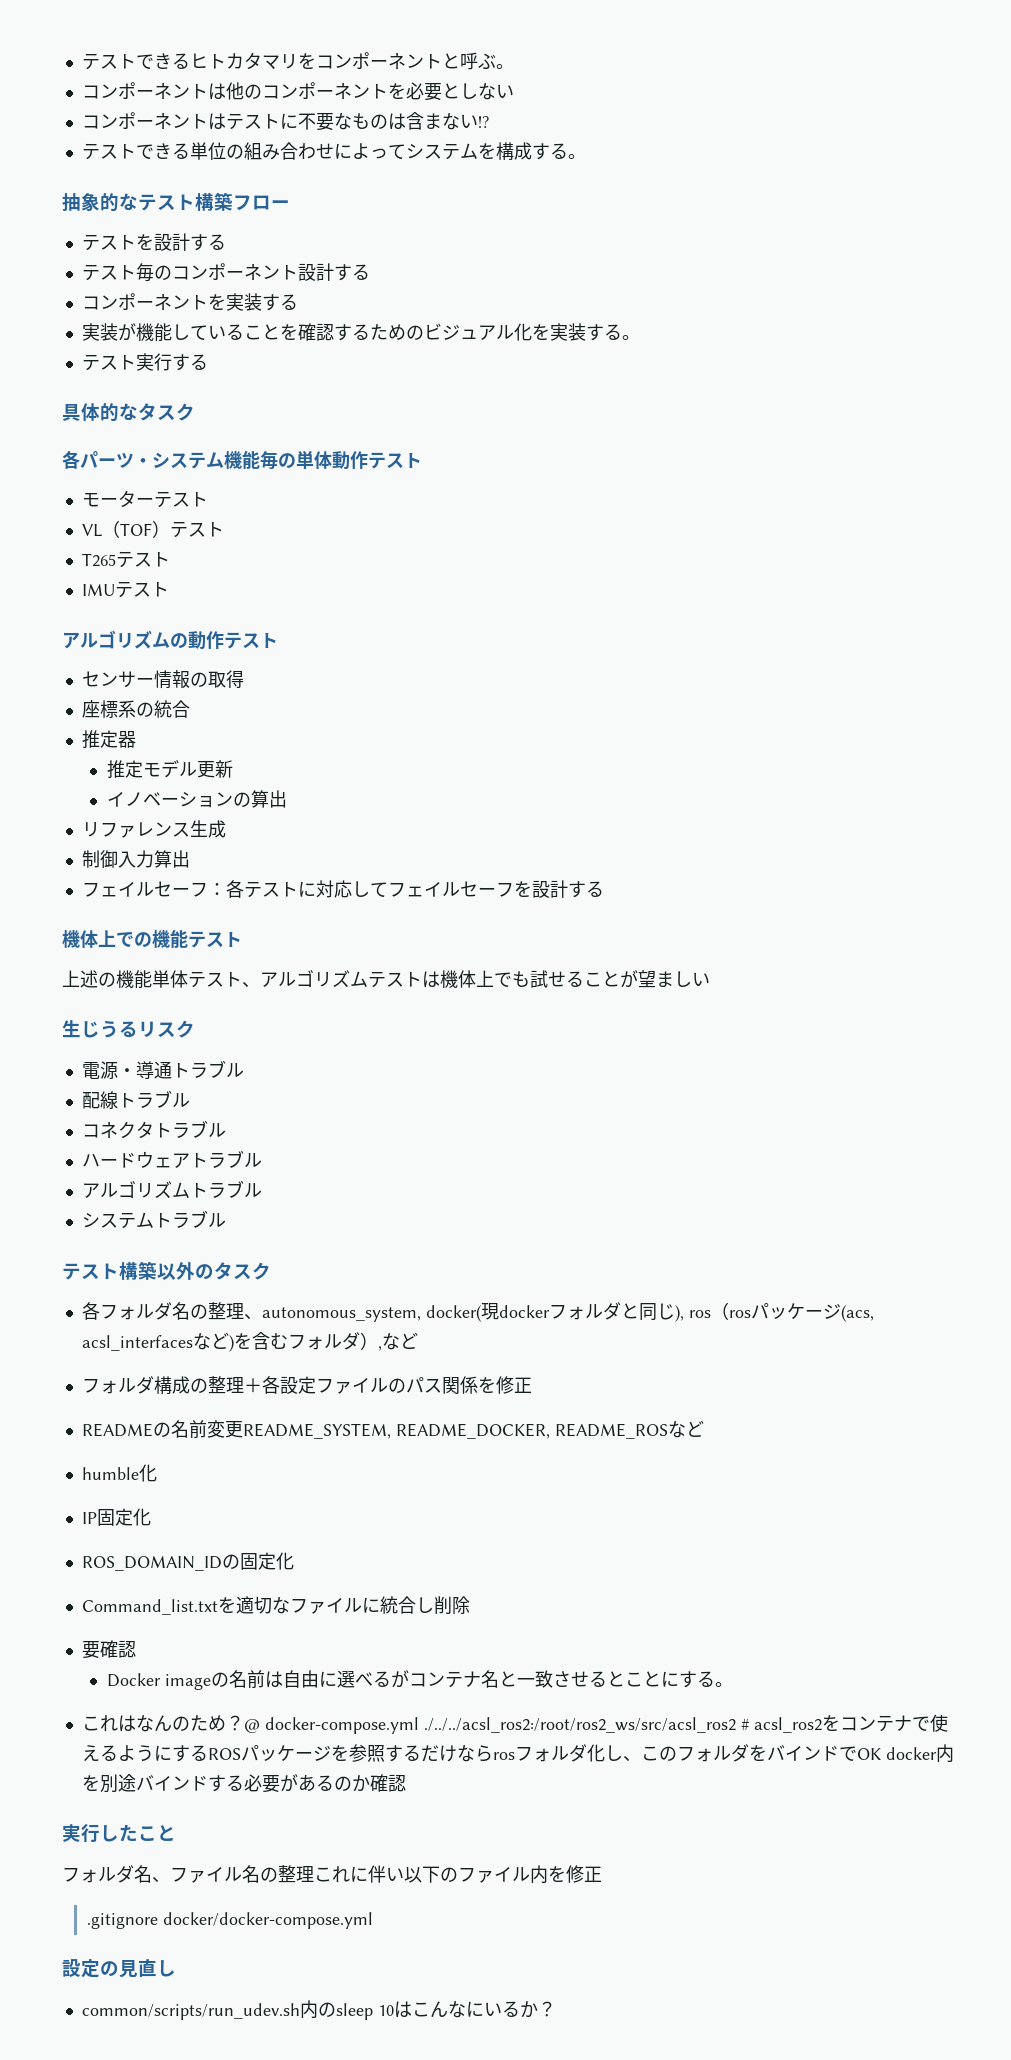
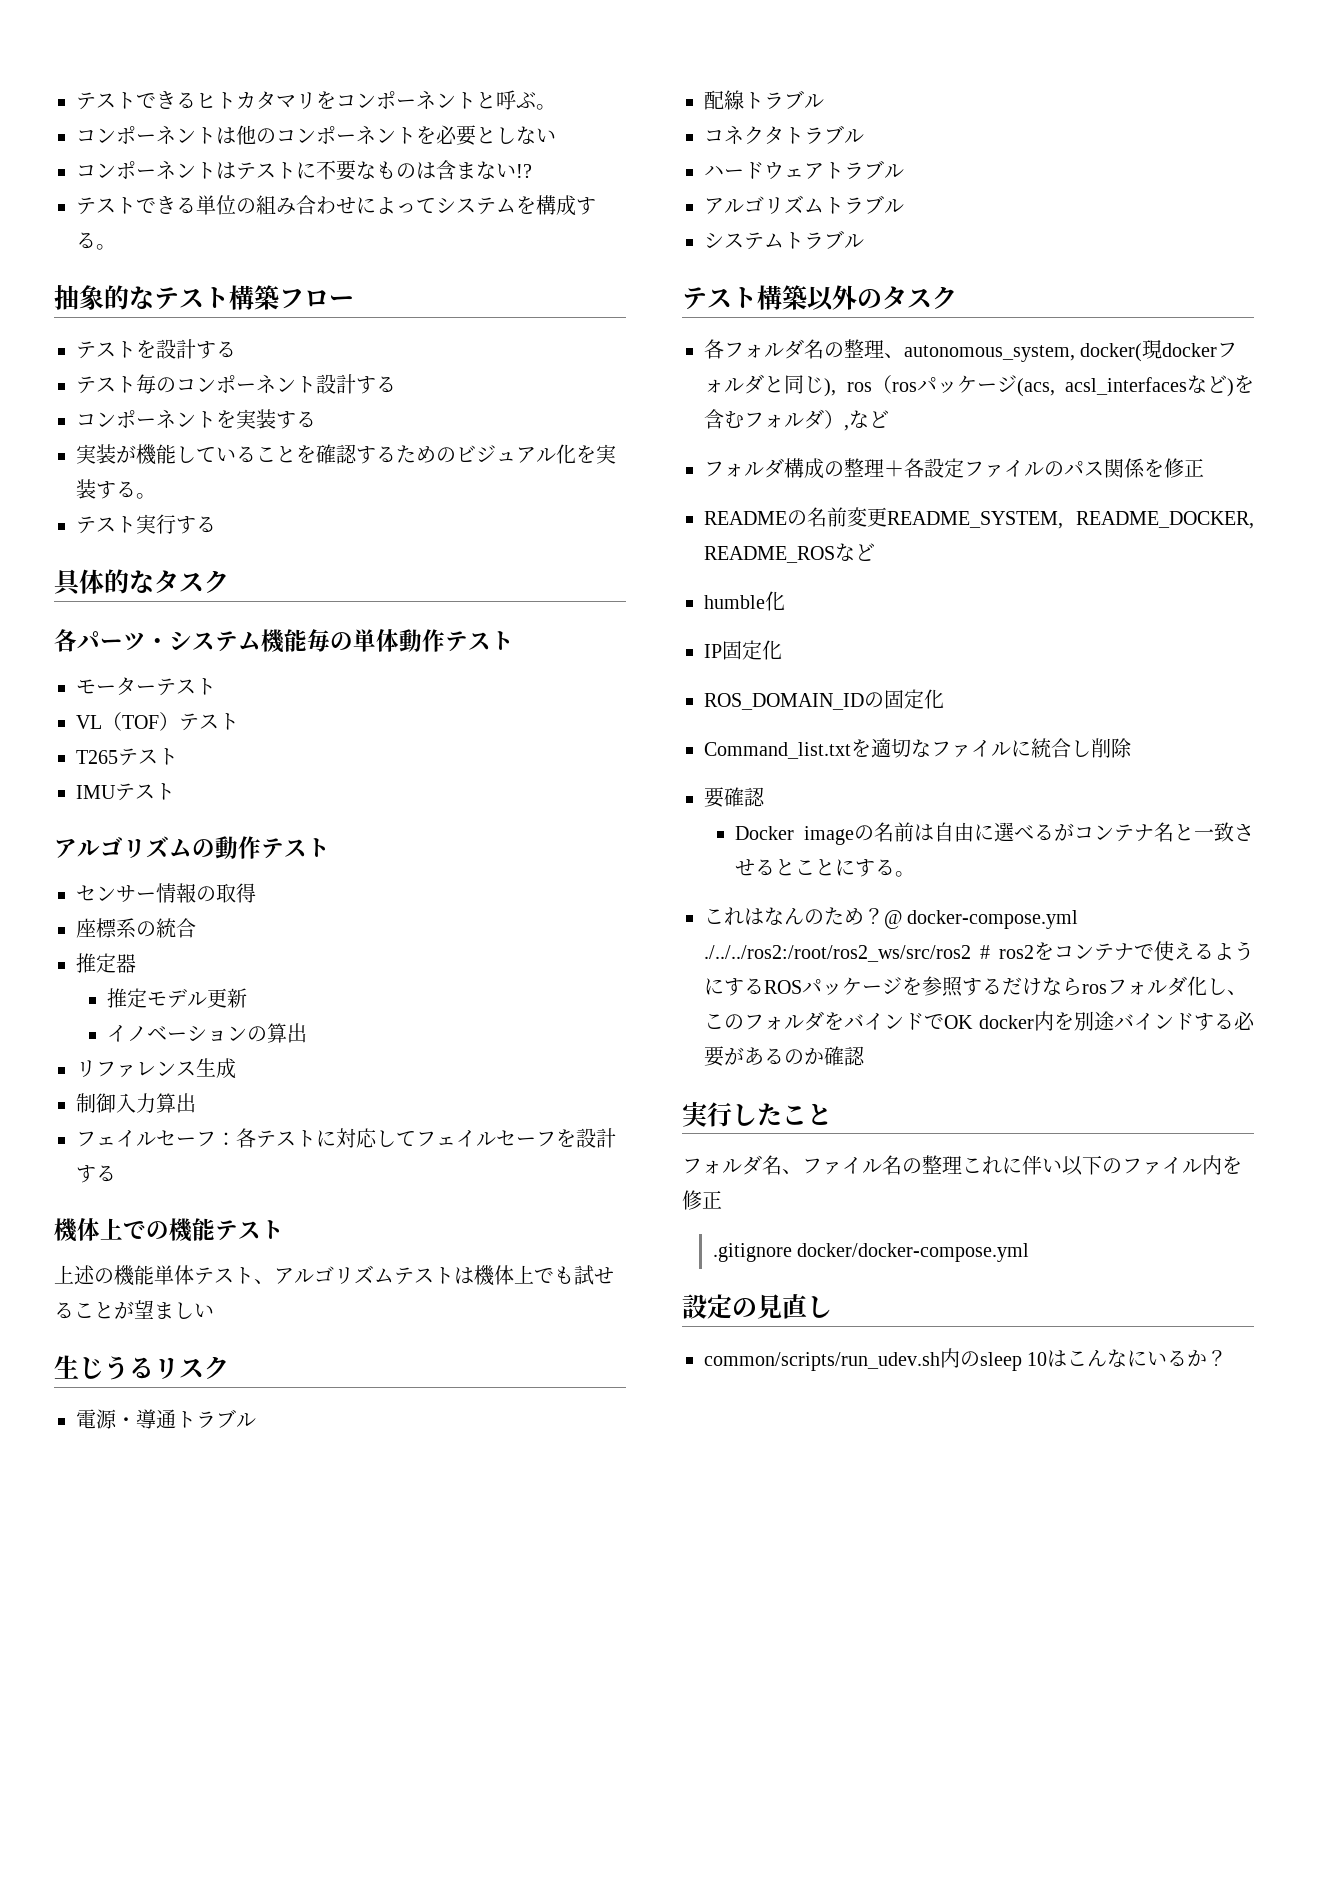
- @ docker-compose.yml ./../../acsl_ros2:/root/ros2_ws/src/acsl_ros2 # acsl_ros2をコンテナで使えるようにするROSパッケージを参照するだけならrosフォルダ化し、このフォルダをバインドでOK docker内を別途バインドする必要があるのか確認
+ @ docker-compose.yml ./../../ros2:/root/ros2_ws/src/ros2 # ros2をコンテナで使えるようにするROSパッケージを参照するだけならrosフォルダ化し、このフォルダをバインドでOK docker内を別途バインドする必要があるのか確認

